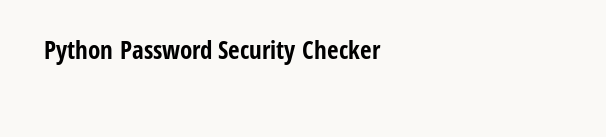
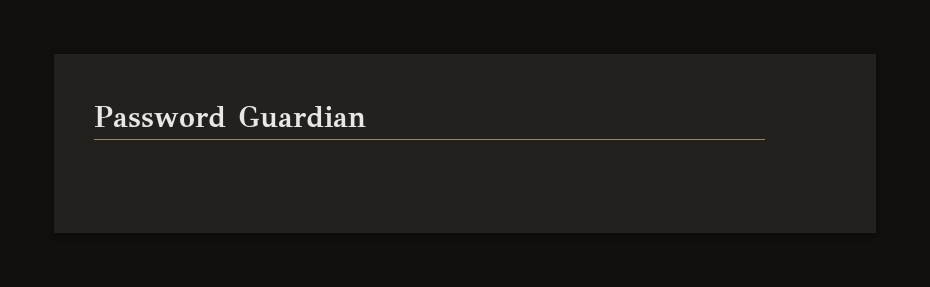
- Python Password Security Checker
+ Password Guardian

